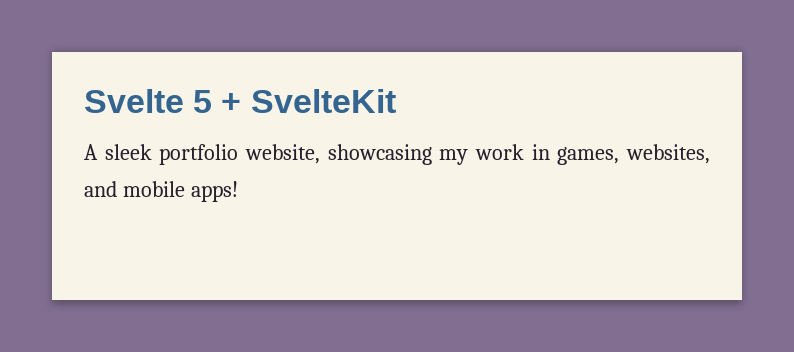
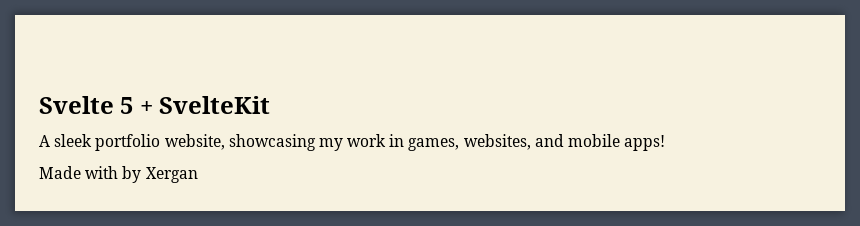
+ Made with by Xergan

